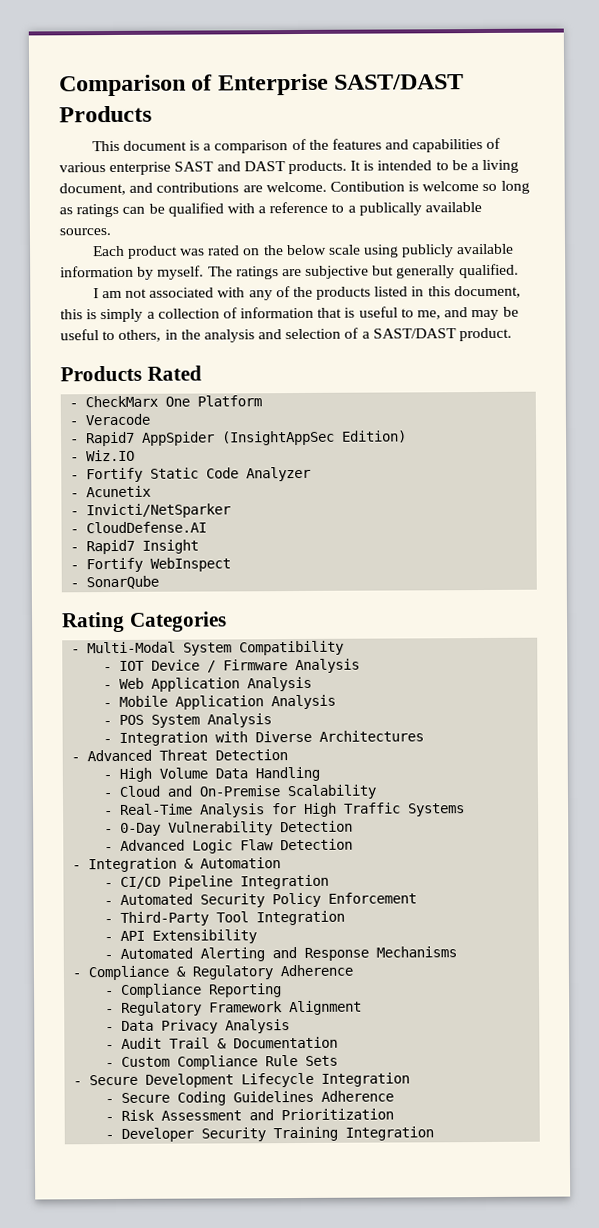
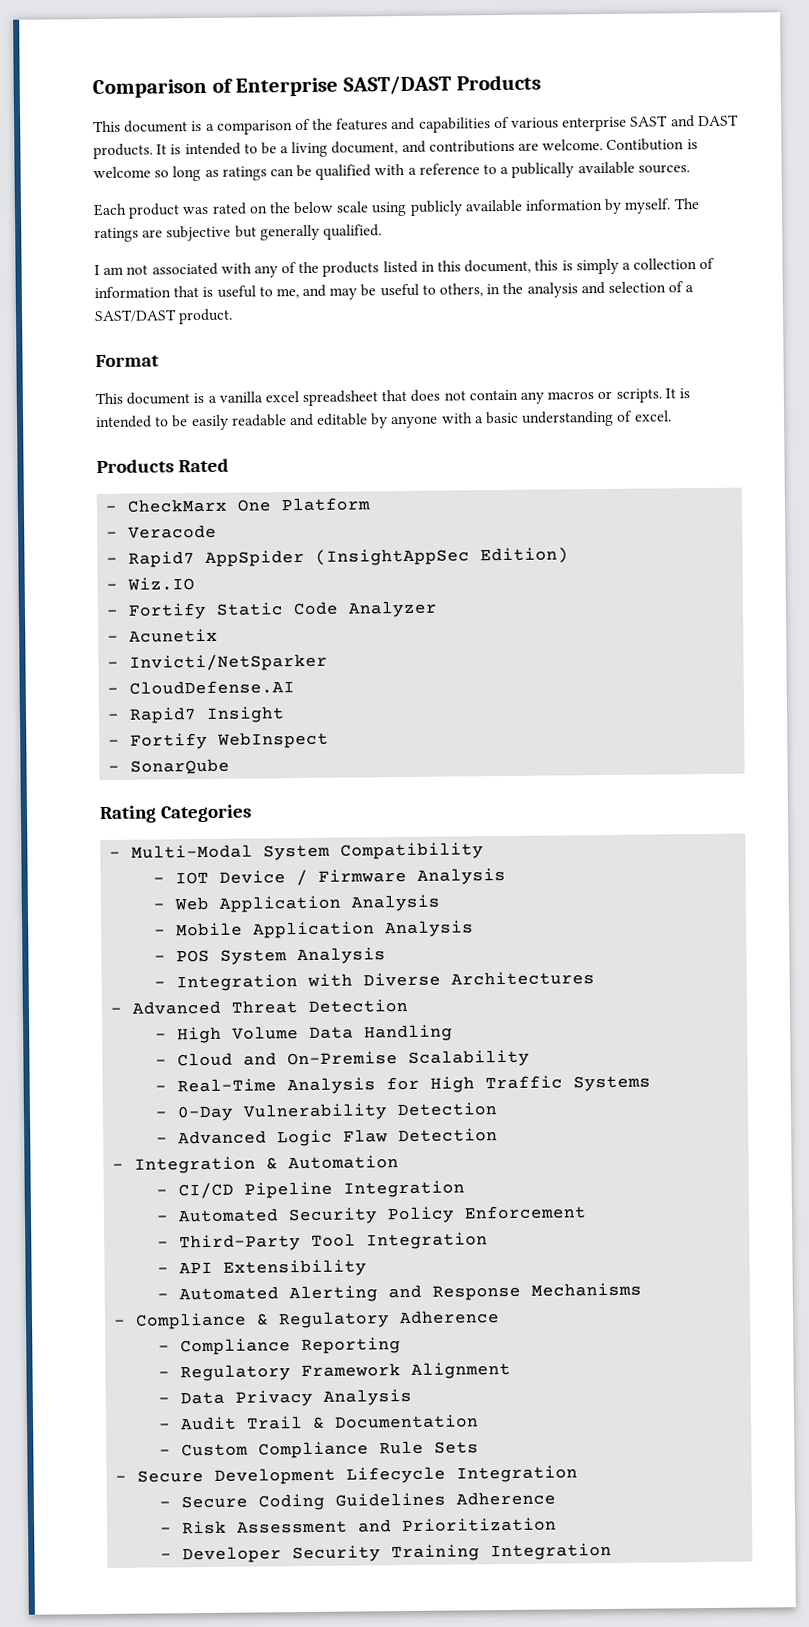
+ Format
+ This document is a vanilla excel spreadsheet that does not contain any macros or scripts. It is intended to be easily readable and editable by anyone with a basic understanding of excel.

